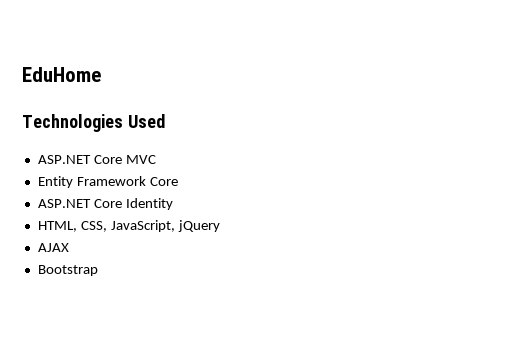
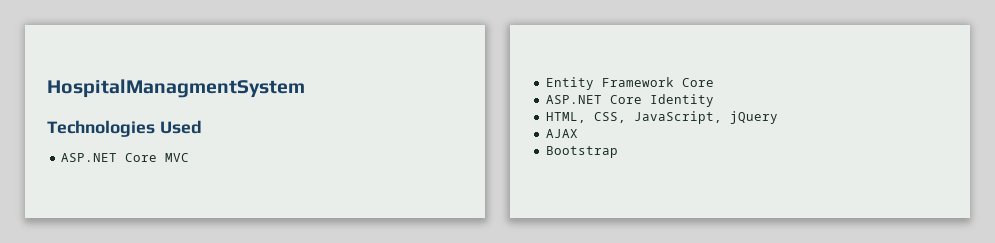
- EduHome
+ HospitalManagmentSystem

